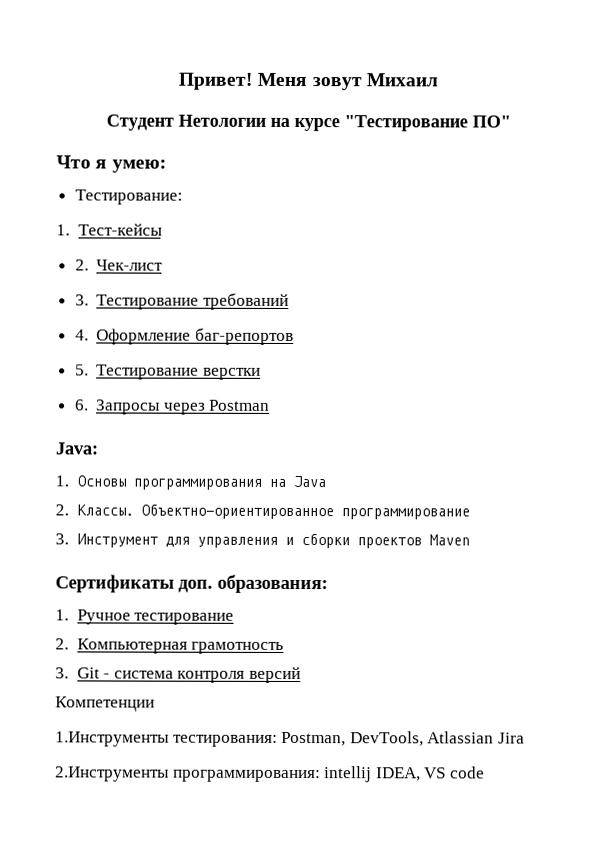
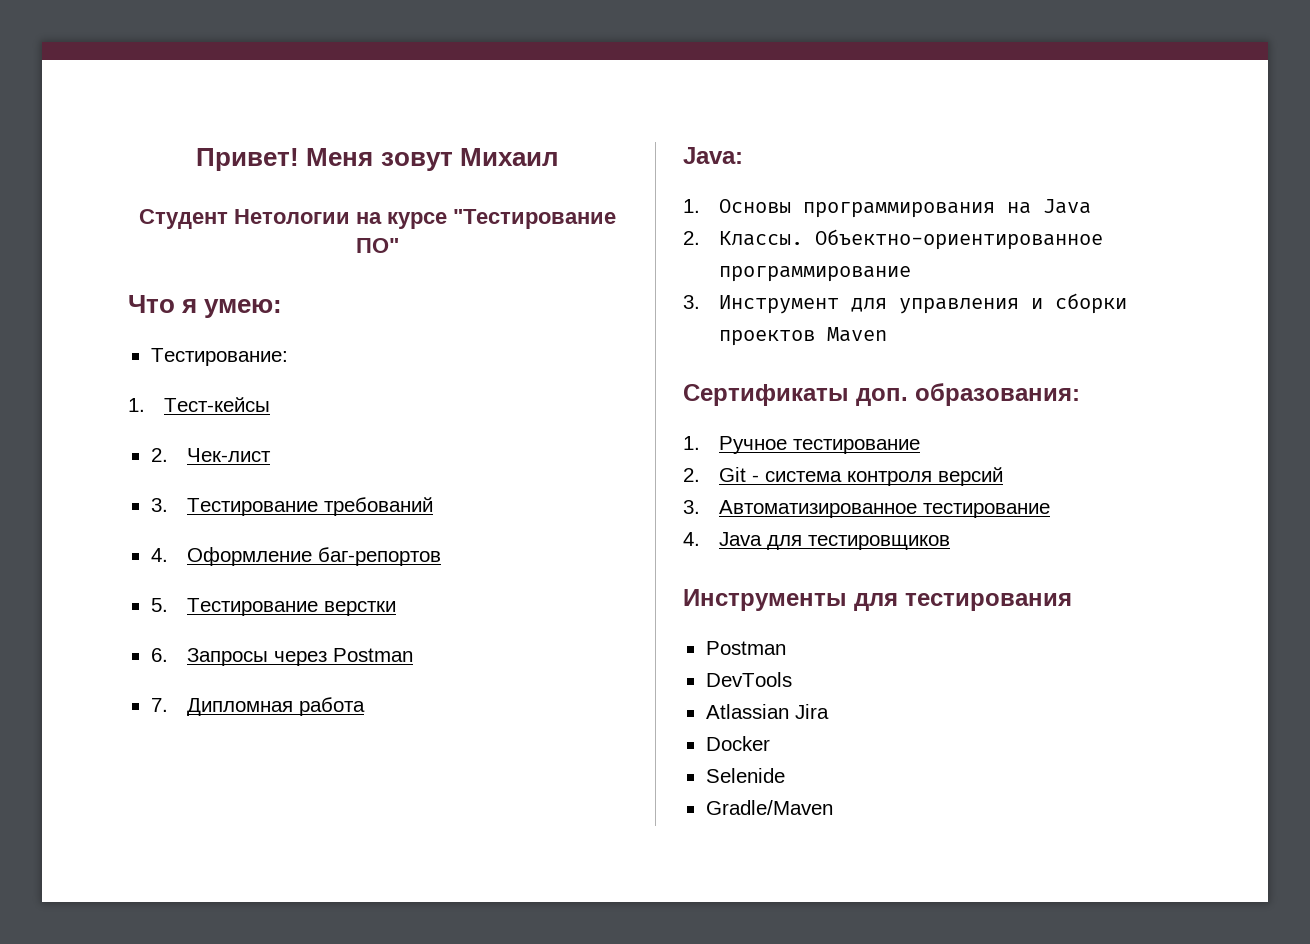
+ 7. Дипломная работа
- 2. Компьютерная грамотность
- 3. Git - система контроля версий
+ 2. Git - система контроля версий
- Компетенции
- 1.Инструменты тестирования: Postman, DevTools, Atlassian Jira
- 2.Инструменты программирования: intellij IDEA, VS code
+ 3. Автоматизированное тестирование
+ 4. Java для тестировщиков
+ Инструменты для тестирования
+ Postman
+ DevTools
+ Atlassian Jira
+ Docker
+ Selenide
+ Gradle/Maven

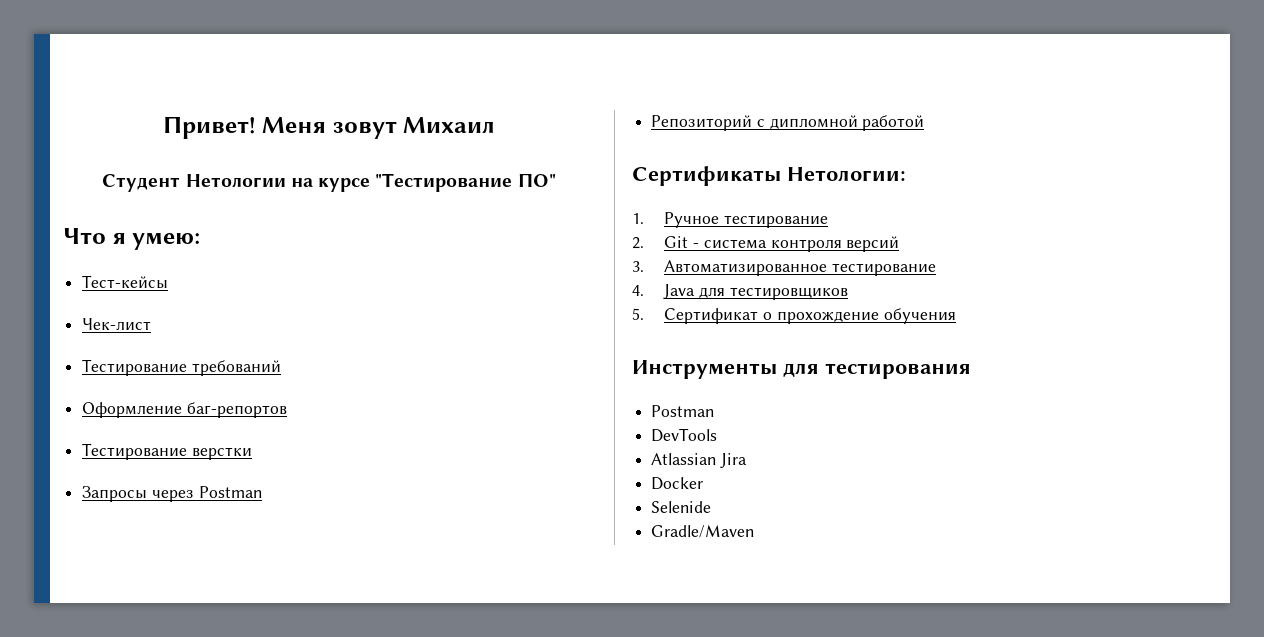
- Тестирование:
- 1. Тест-кейсы
+ Тест-кейсы
- 2. Чек-лист
+ Чек-лист
- 3. Тестирование требований
+ Тестирование требований
- 4. Оформление баг-репортов
+ Оформление баг-репортов
- 5. Тестирование верстки
+ Тестирование верстки
- 6. Запросы через Postman
+ Запросы через Postman
- 7. Дипломная работа
- Java:
- 1. Основы программирования на Java
- 2. Классы. Объектно-ориентированное программирование
- 3. Инструмент для управления и сборки проектов Maven
+ Репозиторий с дипломной работой
- Сертификаты доп. образования:
+ Сертификаты Нетологии:
+ 5. Сертификат о прохождение обучения

